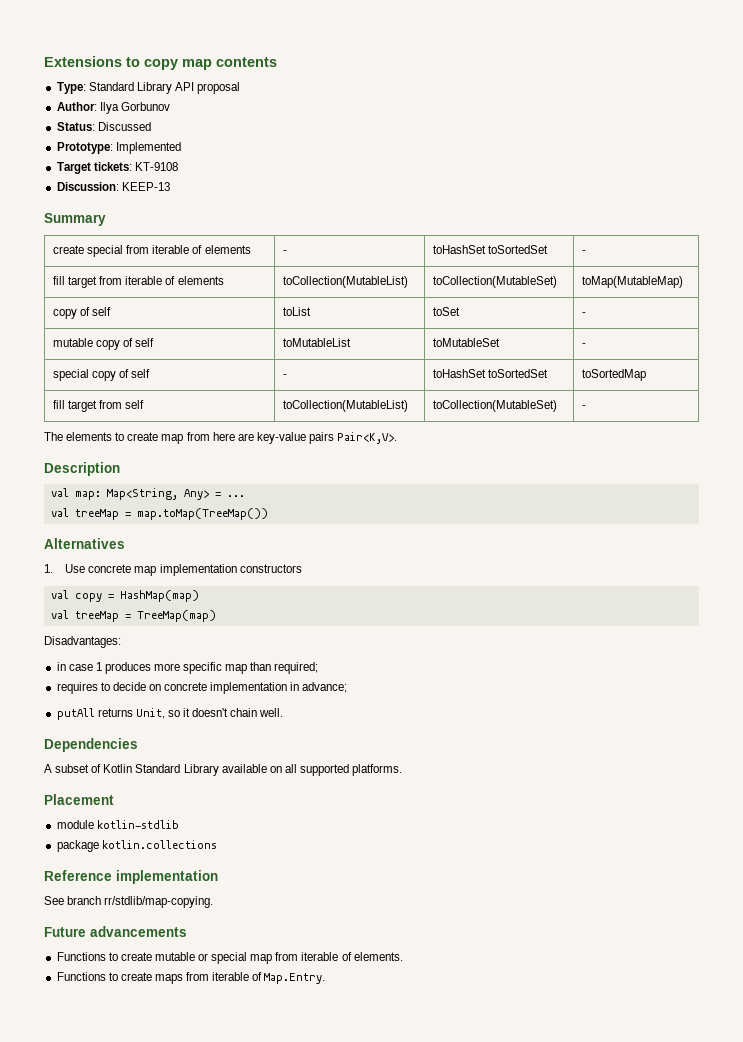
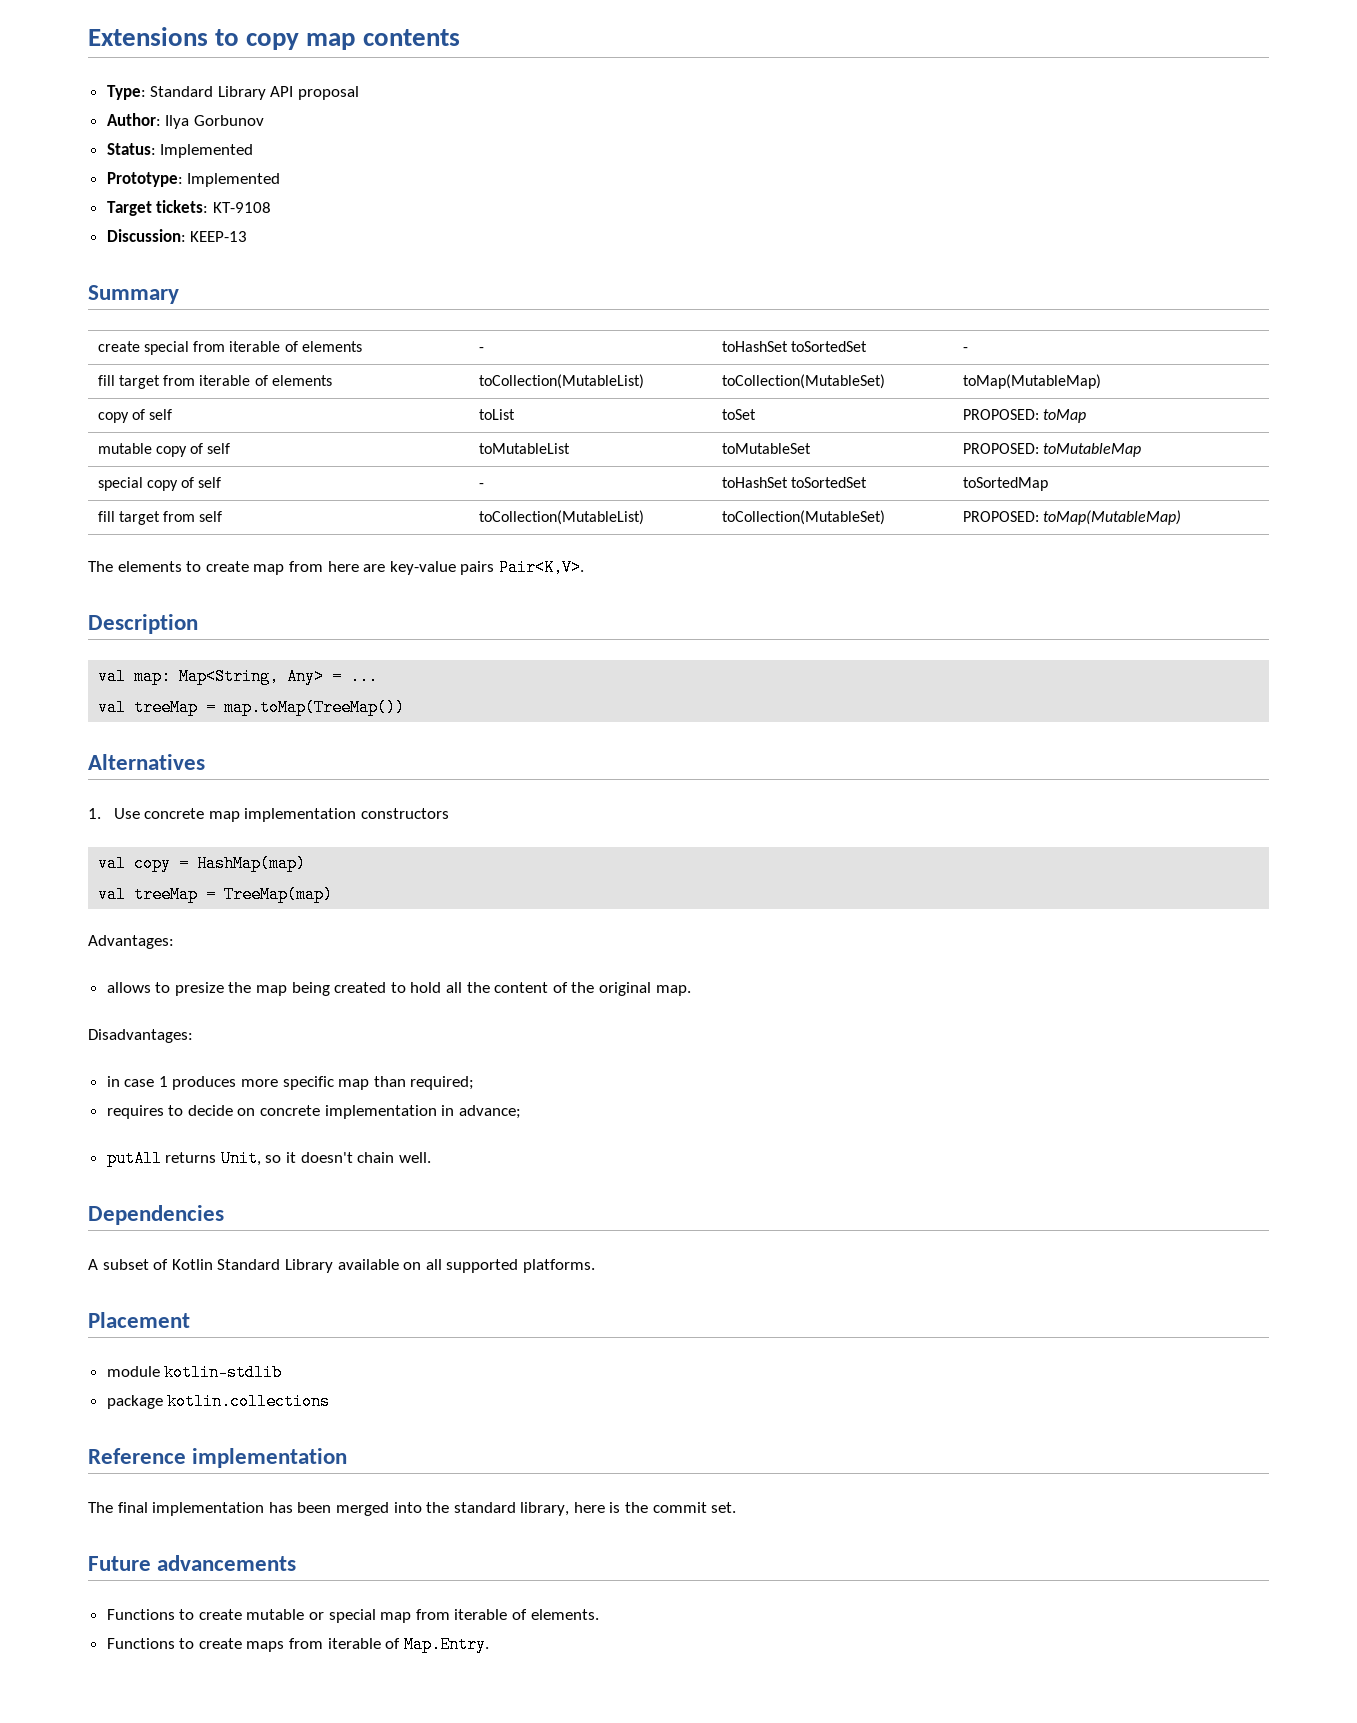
- Status: Discussed
+ Status: Implemented
- copy of self | toList | toSet | -
+ copy of self | toList | toSet | PROPOSED: toMap
- mutable copy of self | toMutableList | toMutableSet | -
+ mutable copy of self | toMutableList | toMutableSet | PROPOSED: toMutableMap
- fill target from self | toCollection(MutableList) | toCollection(MutableSet) | -
+ fill target from self | toCollection(MutableList) | toCollection(MutableSet) | PROPOSED: toMap(MutableMap)
+ Advantages:
+ allows to presize the map being created to hold all the content of the original map.
- See branch rr/stdlib/map-copying.
+ The final implementation has been merged into the standard library, here is the commit set.

